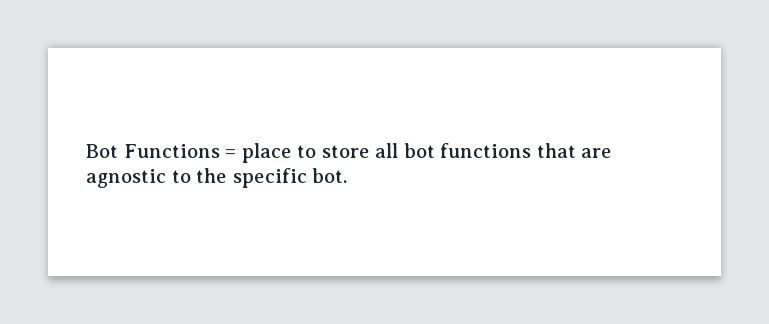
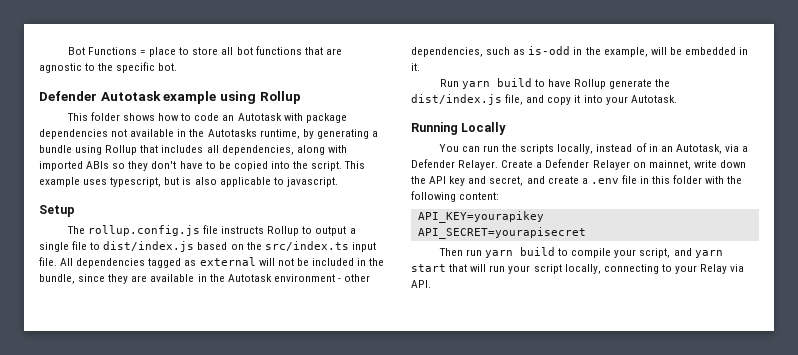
+ Defender Autotask example using Rollup
+ This folder shows how to code an Autotask with package dependencies not available in the Autotasks runtime, by generating a bundle using Rollup that includes all dependencies, along with imported ABIs so they don't have to be copied into the script. This example uses typescript, but is also applicable to javascript.
+ Setup
+ The rollup.config.js file instructs Rollup to output a single file to dist/index.js based on the src/index.ts input file. All dependencies tagged as external will not be included in the bundle, since they are available in the Autotask environment - other dependencies, such as is-odd in the example, will be embedded in it.
+ Run yarn build to have Rollup generate the dist/index.js file, and copy it into your Autotask.
+ Running Locally
+ You can run the scripts locally, instead of in an Autotask, via a Defender Relayer. Create a Defender Relayer on mainnet, write down the API key and secret, and create a .env file in this folder with the following content:
+ API_KEY=yourapikey
+ API_SECRET=yourapisecret
+ Then run yarn build to compile your script, and yarn start that will run your script locally, connecting to your Relay via API.

